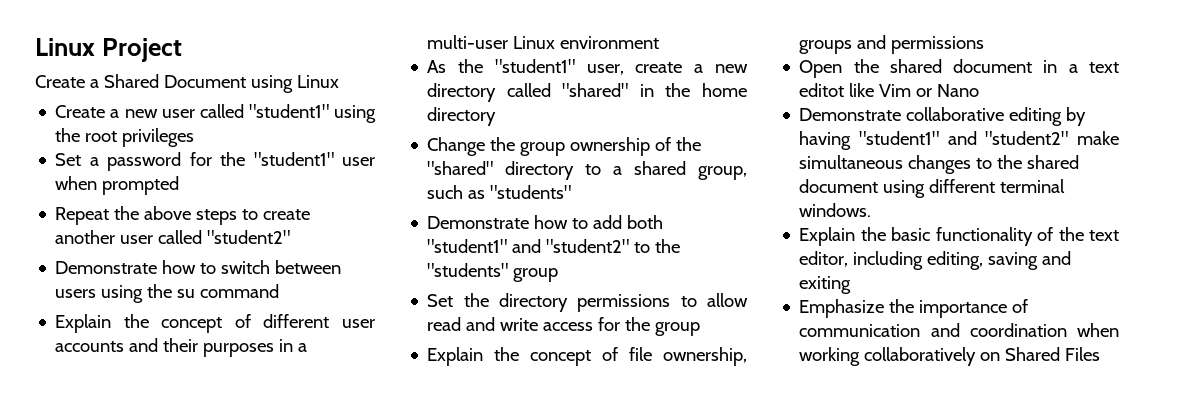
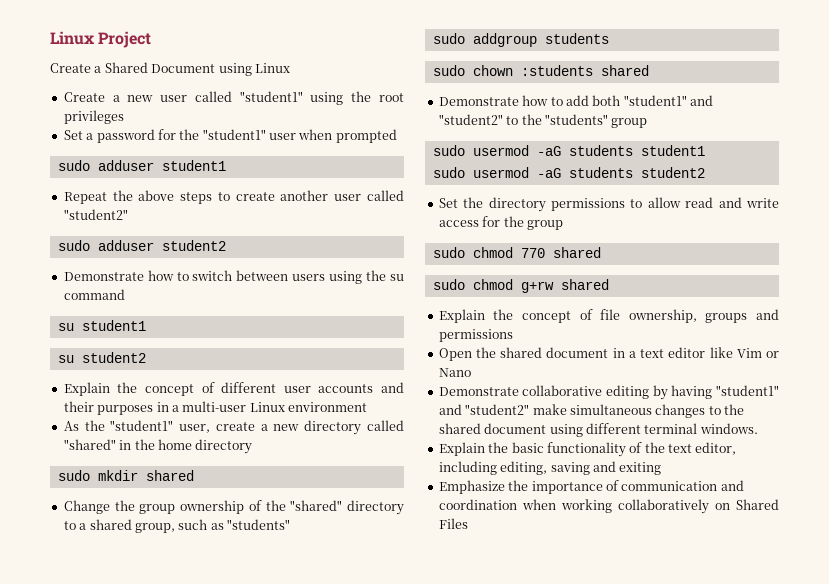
+ sudo adduser student1
+ sudo adduser student2
+ su student1
+ su student2
+ sudo mkdir shared
+ sudo addgroup students
+ sudo chown :students shared
+ sudo usermod -aG students student1
+ sudo usermod -aG students student2
+ sudo chmod 770 shared
+ sudo chmod g+rw shared
- Open the shared document in a text editot like Vim or Nano
+ Open the shared document in a text editor like Vim or Nano

